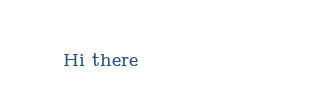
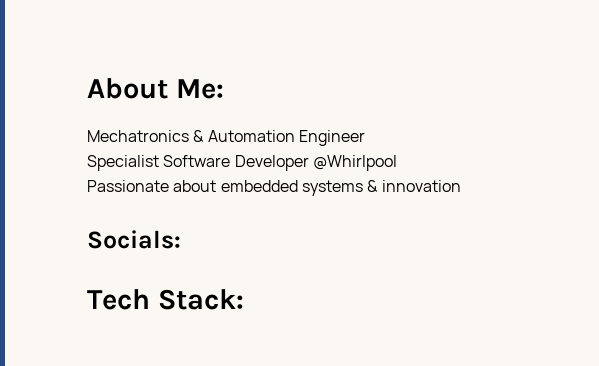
- Hi there
+ About Me:
+ Mechatronics & Automation Engineer
+ Specialist Software Developer @Whirlpool
+ Passionate about embedded systems & innovation
+ Socials:
+ Tech Stack:

